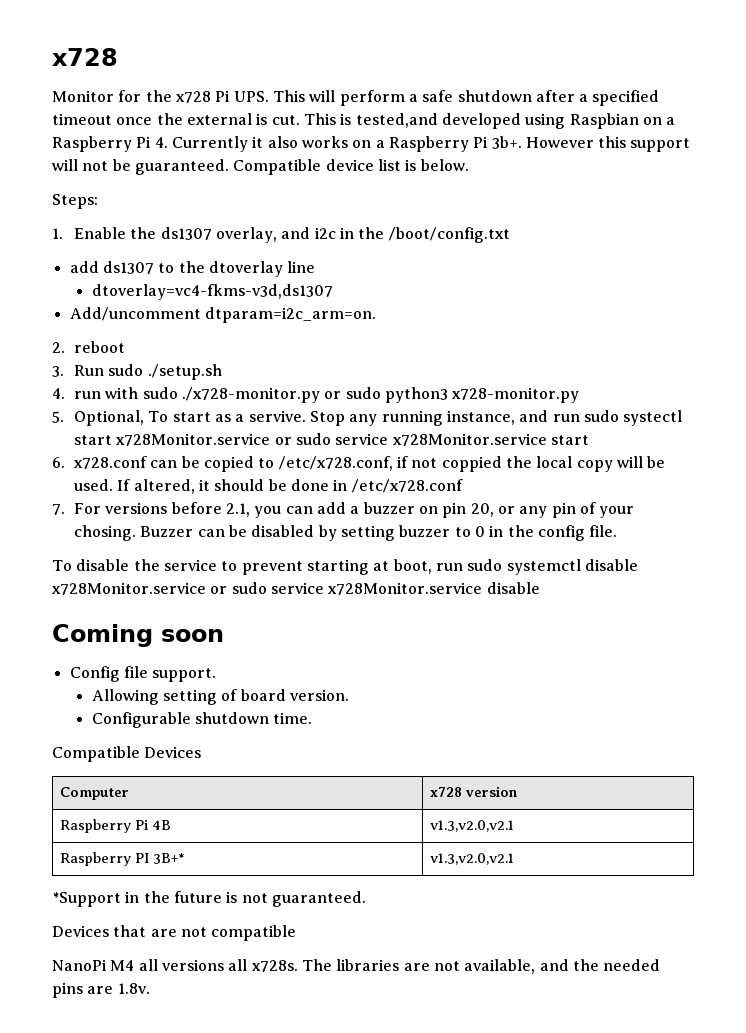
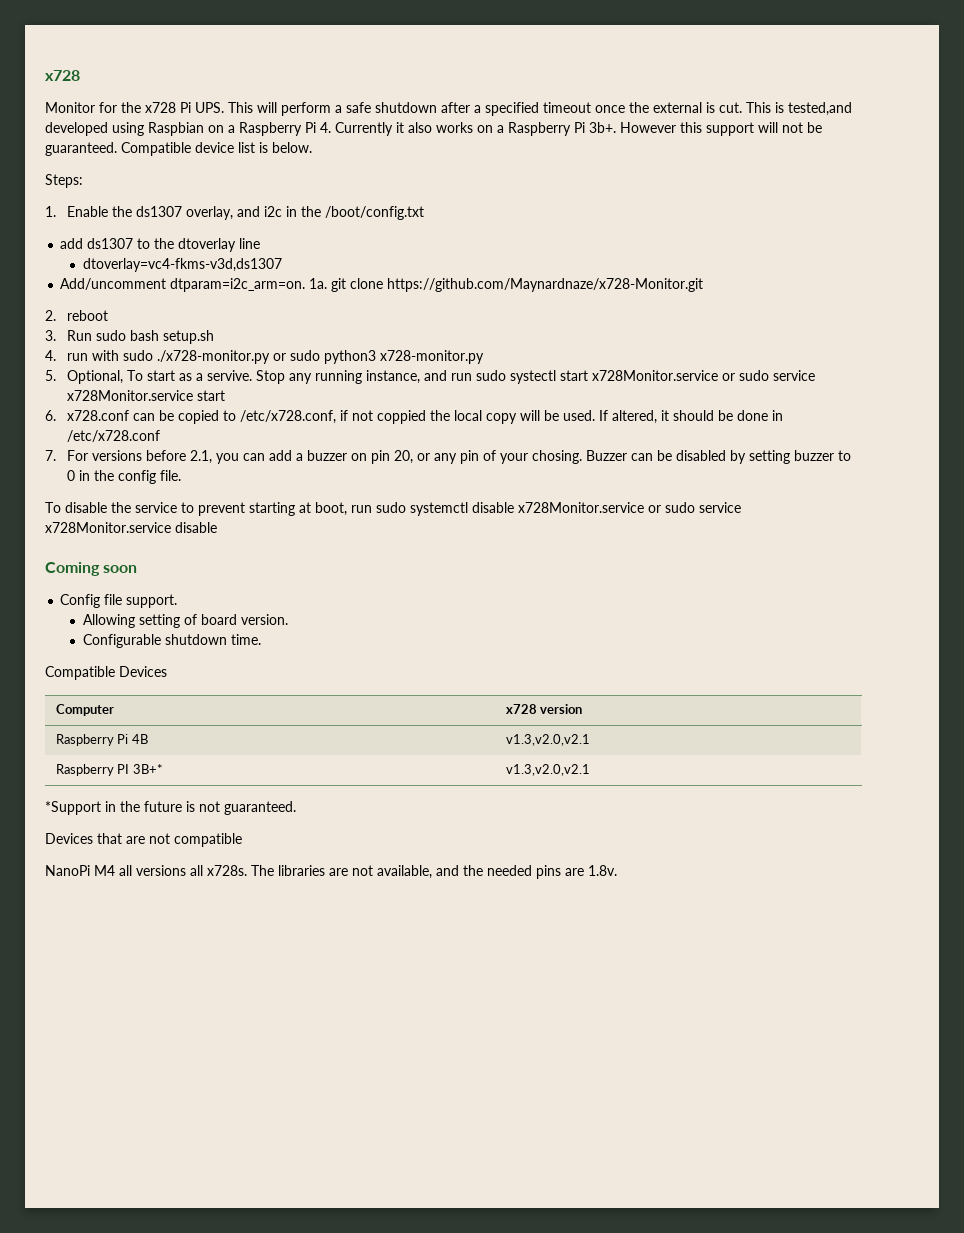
+ 1a. git clone https://github.com/Maynardnaze/x728-Monitor.git
- 3. Run sudo ./setup.sh
+ 3. Run sudo bash setup.sh

